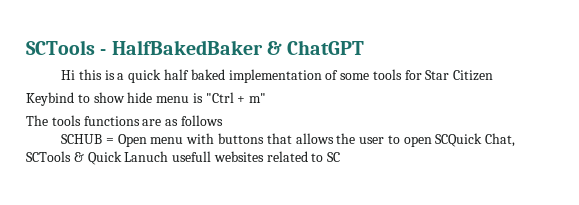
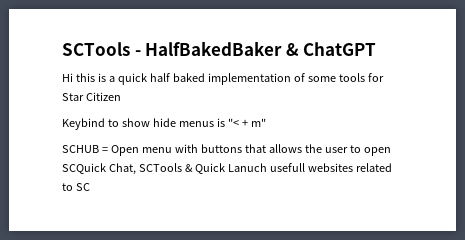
- Keybind to show hide menu is "Ctrl + m"
+ Keybind to show hide menus is "< + m"
- The tools functions are as follows

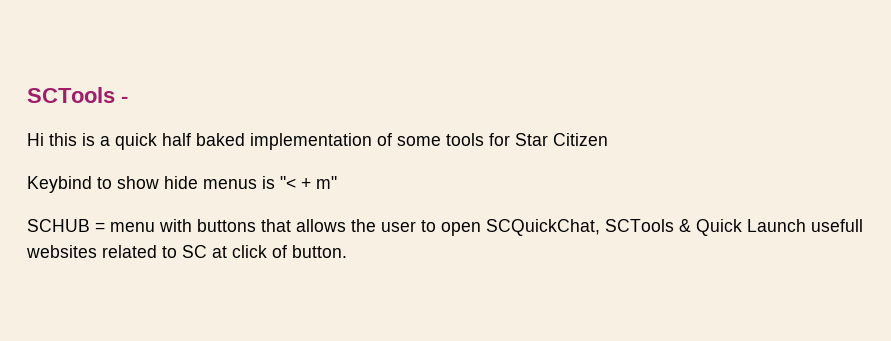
- SCTools - HalfBakedBaker & ChatGPT
+ SCTools -
- SCHUB = Open menu with buttons that allows the user to open SCQuick Chat, SCTools & Quick Lanuch usefull websites related to SC
+ SCHUB = menu with buttons that allows the user to open SCQuickChat, SCTools & Quick Launch usefull websites related to SC at click of button.

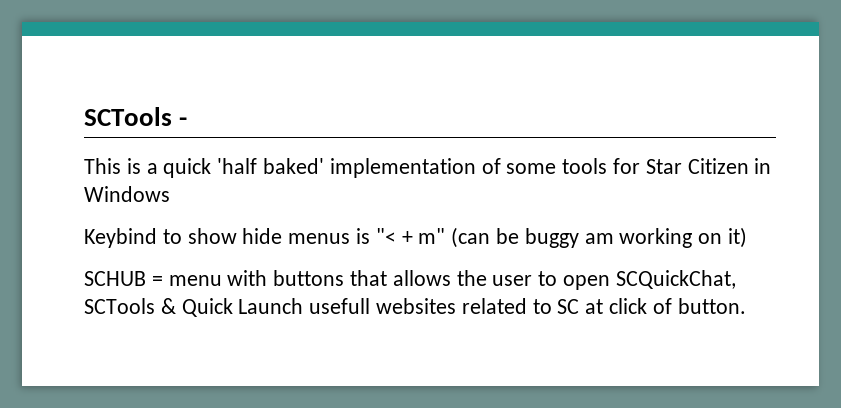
- Hi this is a quick half baked implementation of some tools for Star Citizen
+ This is a quick 'half baked' implementation of some tools for Star Citizen in Windows
- Keybind to show hide menus is "< + m"
+ Keybind to show hide menus is "< + m" (can be buggy am working on it)

